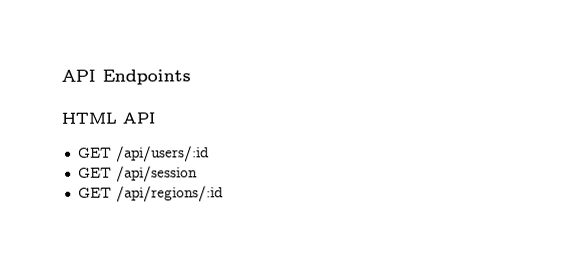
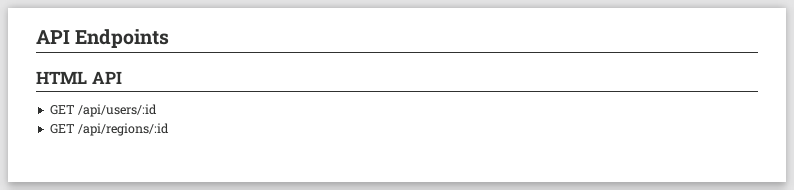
- GET /api/session

